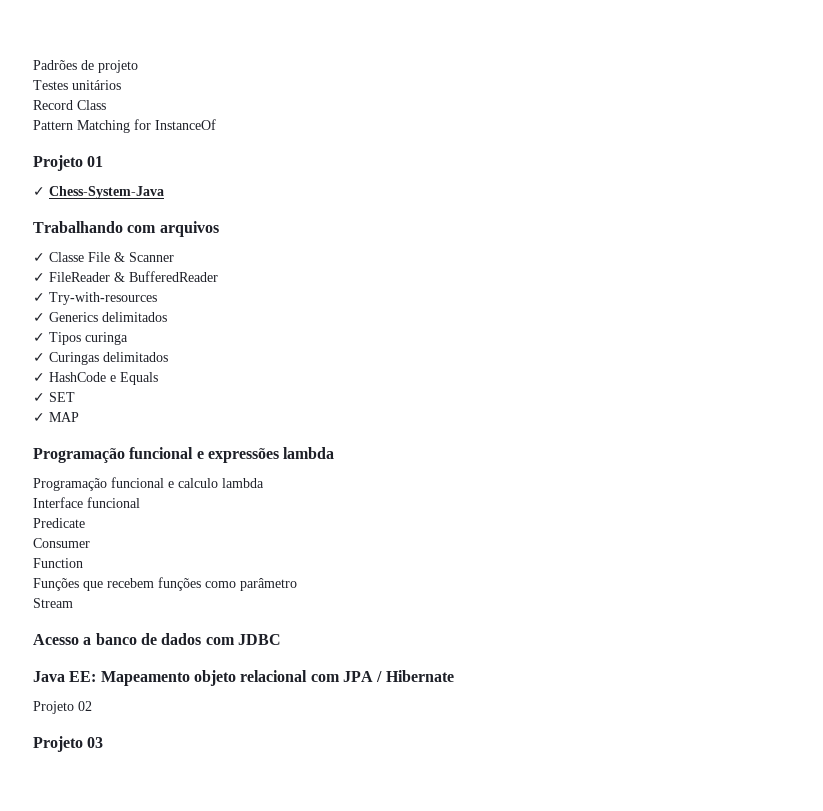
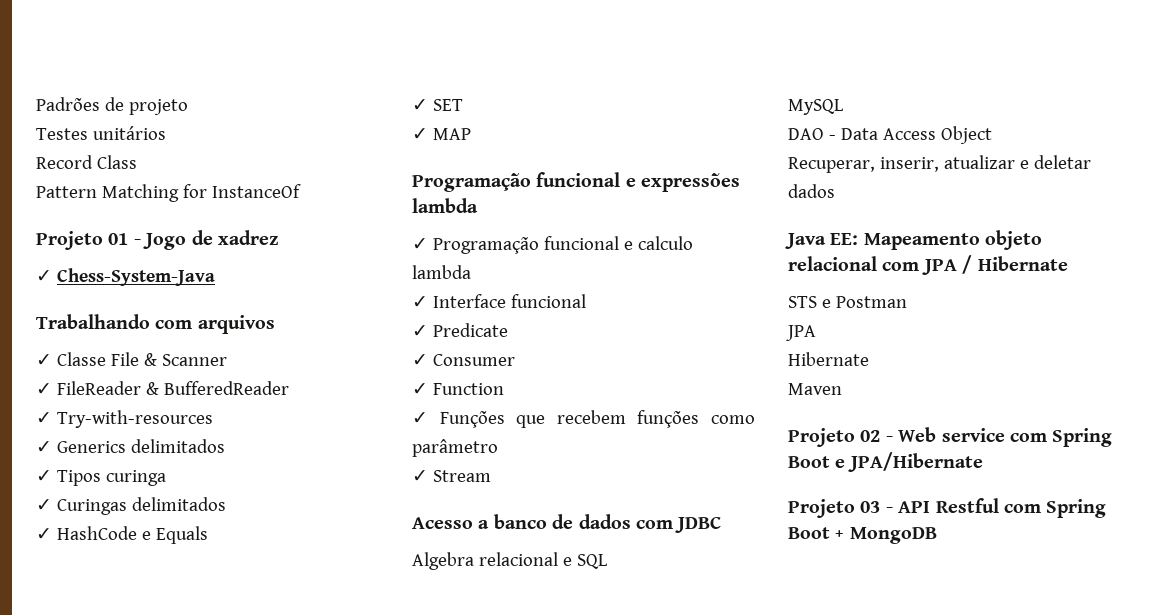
- Projeto 01
+ Projeto 01 - Jogo de xadrez
- Programação funcional e calculo lambda
+ ✓ Programação funcional e calculo lambda
- Interface funcional
+ ✓ Interface funcional
- Predicate
+ ✓ Predicate
- Consumer
+ ✓ Consumer
- Function
+ ✓ Function
- Funções que recebem funções como parâmetro
+ ✓ Funções que recebem funções como parâmetro
- Stream
+ ✓ Stream
+ Algebra relacional e SQL
+ MySQL
+ DAO - Data Access Object
+ Recuperar, inserir, atualizar e deletar dados
- Projeto 02
- Projeto 03
+ STS e Postman
+ JPA
+ Hibernate
+ Maven
+ Projeto 02 - Web service com Spring Boot e JPA/Hibernate
+ Projeto 03 - API Restful com Spring Boot + MongoDB

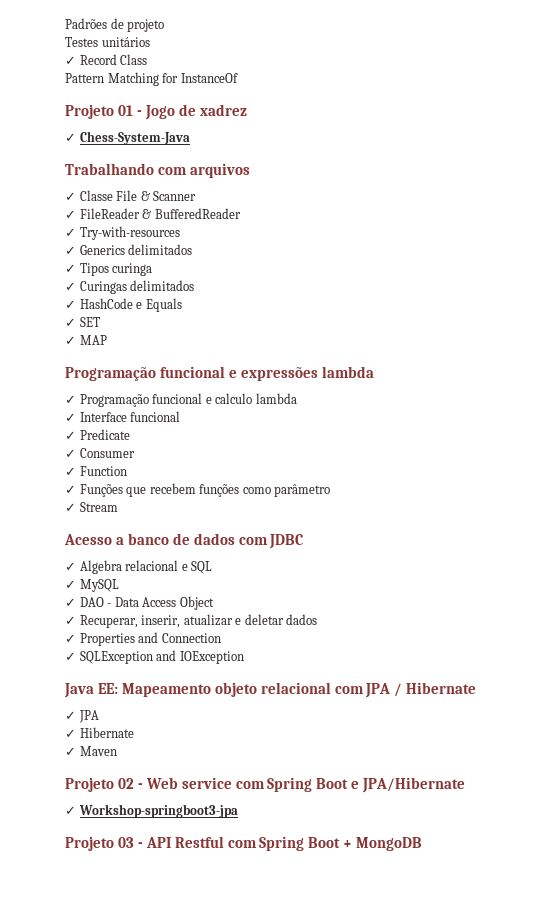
- Record Class
+ ✓ Record Class
- Algebra relacional e SQL
+ ✓ Algebra relacional e SQL
- MySQL
+ ✓ MySQL
- DAO - Data Access Object
+ ✓ DAO - Data Access Object
- Recuperar, inserir, atualizar e deletar dados
+ ✓ Recuperar, inserir, atualizar e deletar dados
+ ✓ Properties and Connection
+ ✓ SQLException and IOException
- STS e Postman
- JPA
- Hibernate
- Maven
+ ✓ JPA
+ ✓ Hibernate
+ ✓ Maven
+ ✓ Workshop-springboot3-jpa

